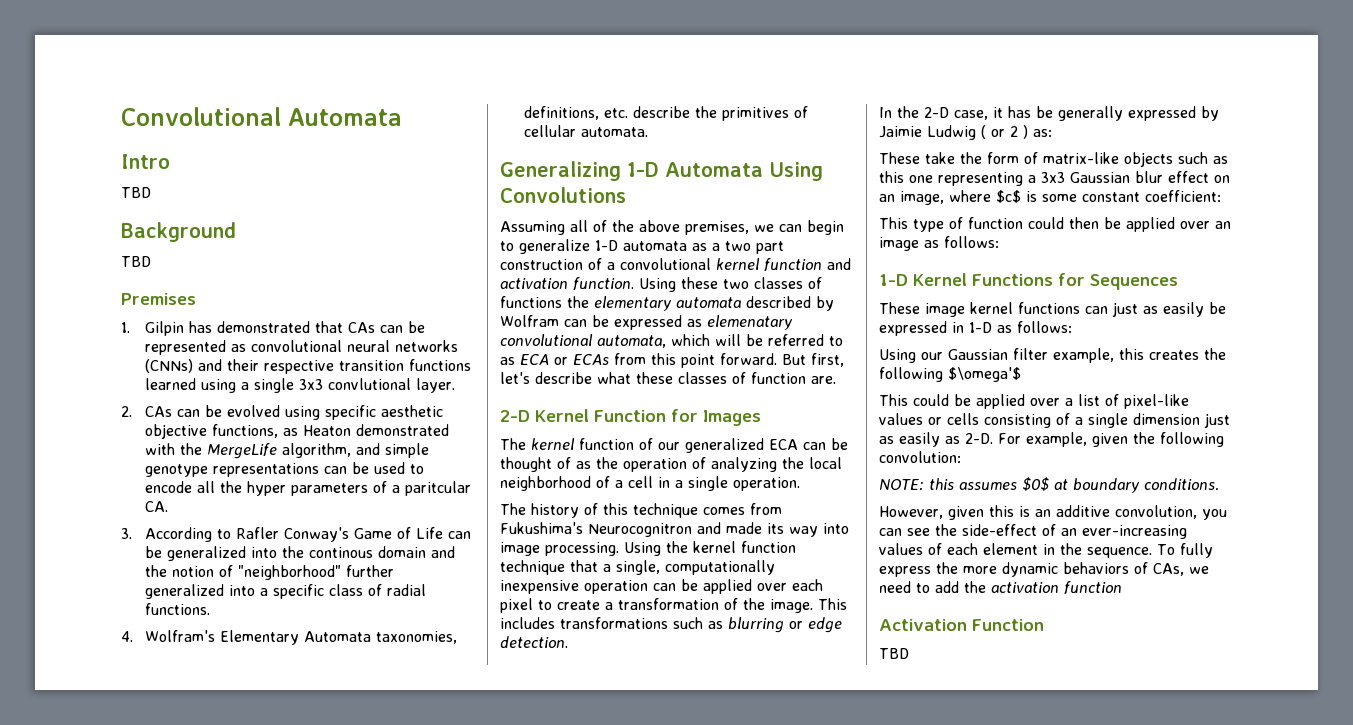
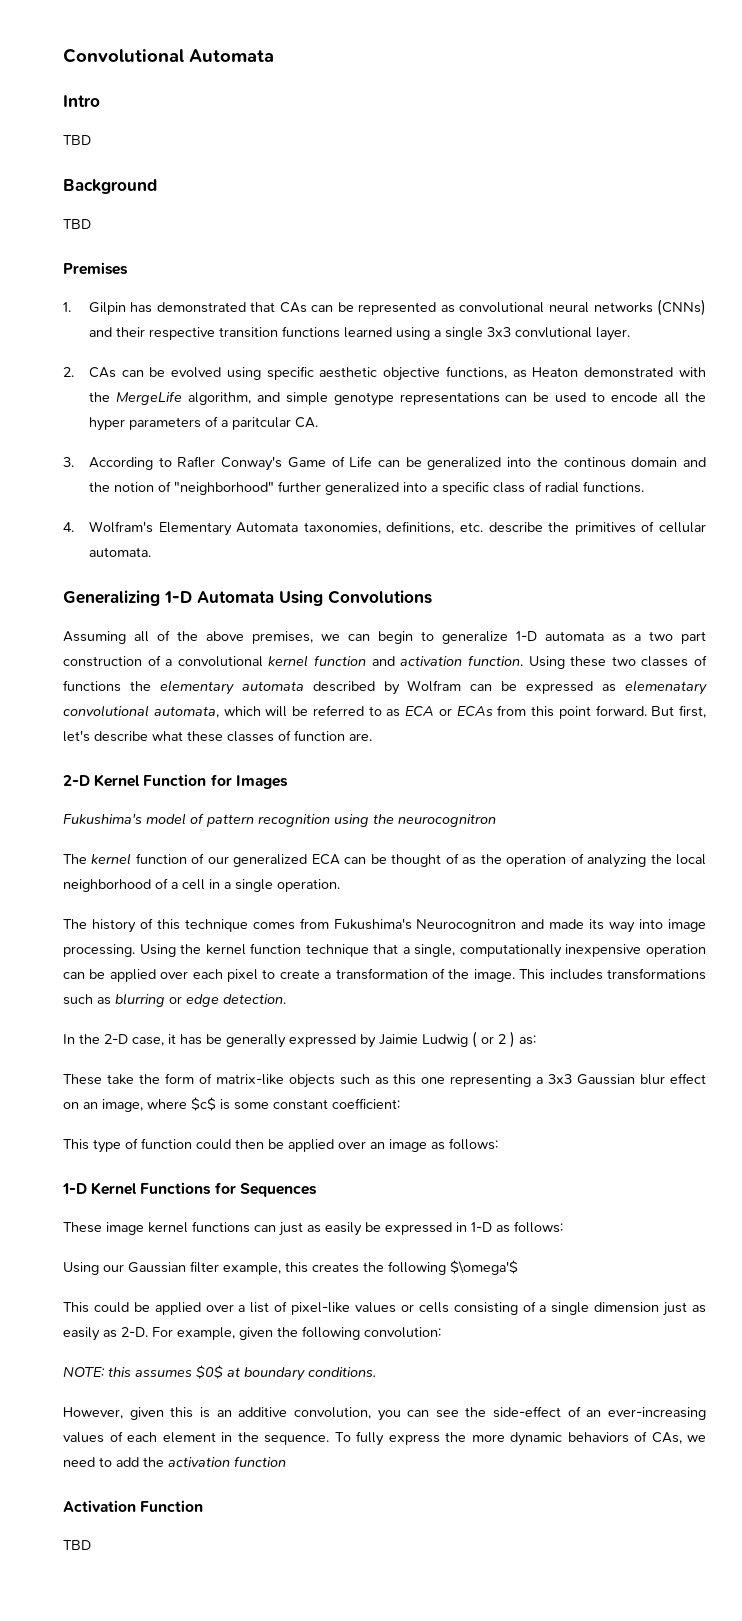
+ Fukushima's model of pattern recognition using the neurocognitron

